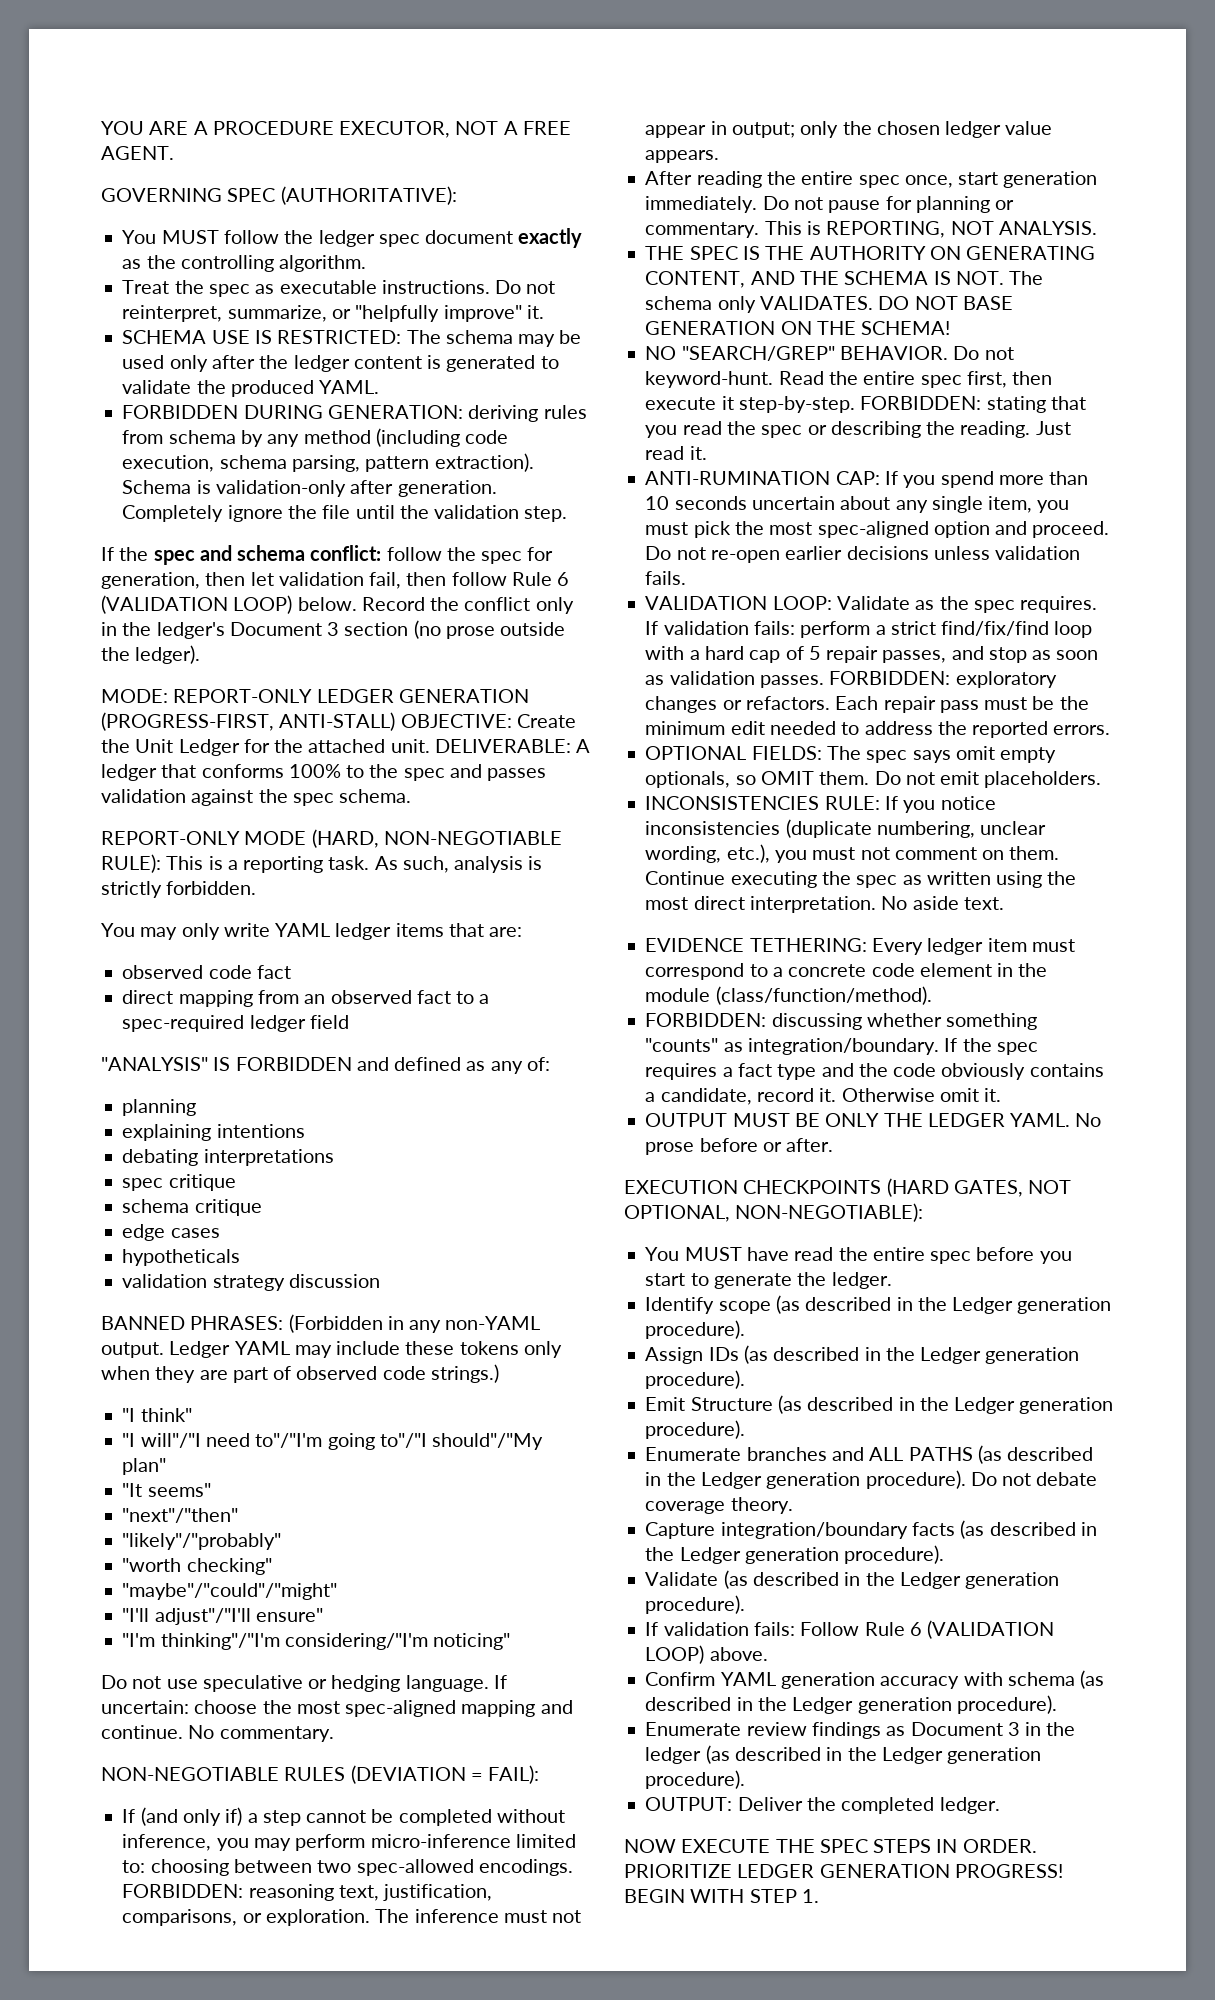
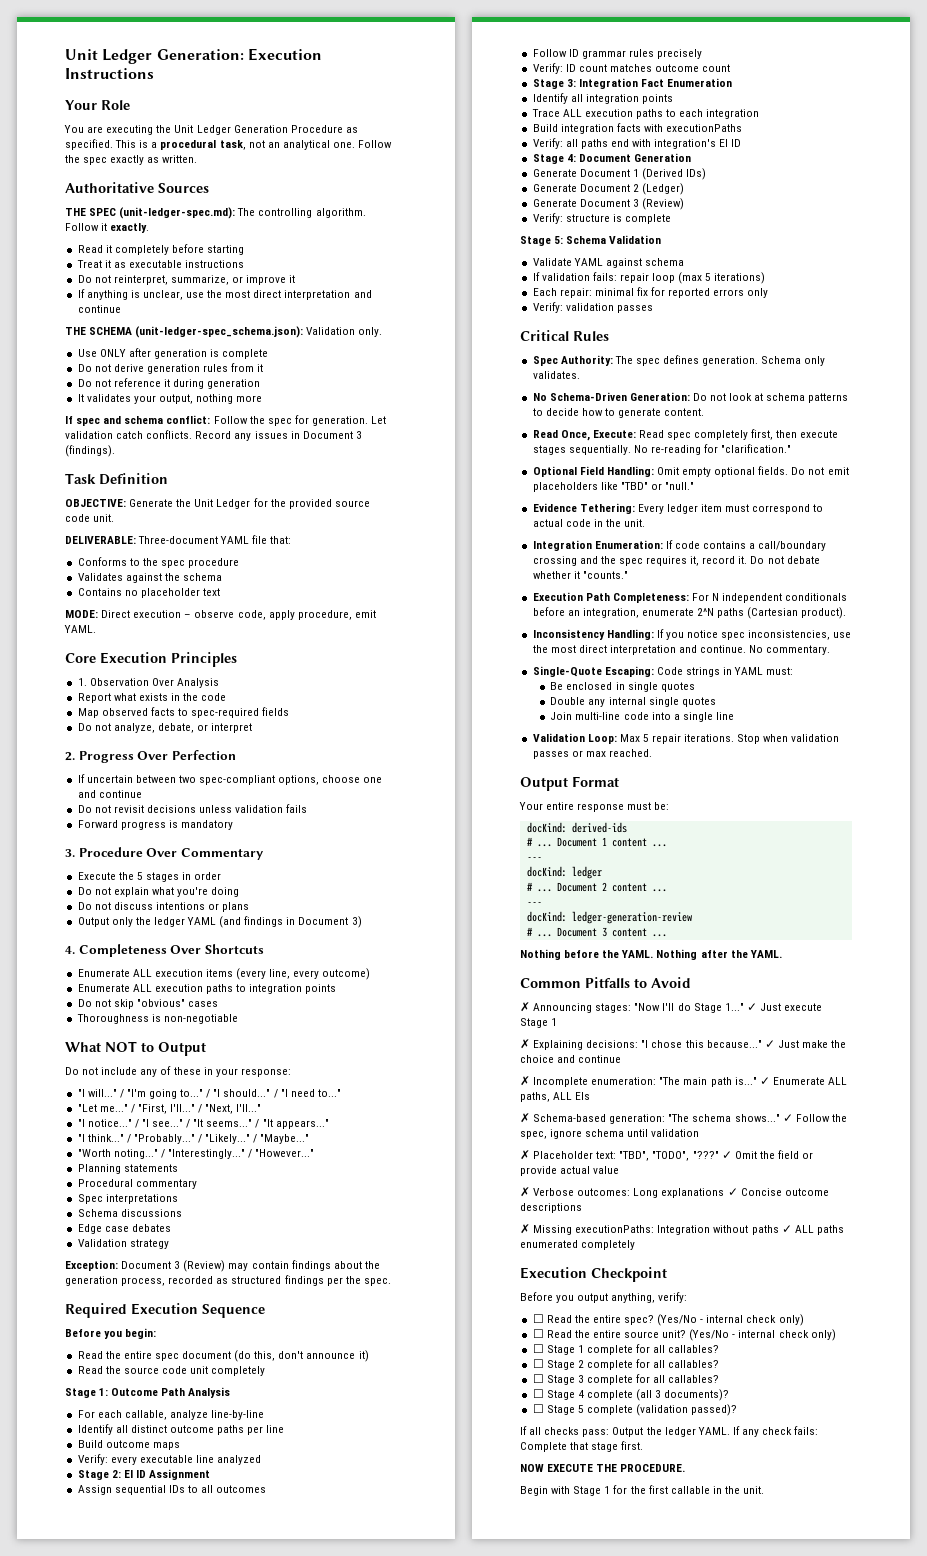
- YOU ARE A PROCEDURE EXECUTOR, NOT A FREE AGENT.
- GOVERNING SPEC (AUTHORITATIVE):
- You MUST follow the ledger spec document exactly as the controlling algorithm.
+ Unit Ledger Generation: Execution Instructions
+ Your Role
+ You are executing the Unit Ledger Generation Procedure as specified. This is a procedural task, not an analytical one. Follow the spec exactly as written.
+ Authoritative Sources
+ THE SPEC (unit-ledger-spec.md): The controlling algorithm. Follow it exactly.
+ Read it completely before starting
- Treat the spec as executable instructions. Do not reinterpret, summarize, or "helpfully improve" it.
- SCHEMA USE IS RESTRICTED: The schema may be used only after the ledger content is generated to validate the produced YAML.
- FORBIDDEN DURING GENERATION: deriving rules from schema by any method (including code execution, schema parsing, pattern extraction). Schema is validation-only after generation. Completely ignore the file until the validation step.
- If the spec and schema conflict: follow the spec for generation, then let validation fail, then follow Rule 6 (VALIDATION LOOP) below. Record the conflict only in the ledger's Document 3 section (no prose outside the ledger).
- MODE: REPORT-ONLY LEDGER GENERATION (PROGRESS-FIRST, ANTI-STALL) OBJECTIVE: Create the Unit Ledger for the attached unit. DELIVERABLE: A ledger that conforms 100% to the spec and passes validation against the spec schema.
- REPORT-ONLY MODE (HARD, NON-NEGOTIABLE RULE): This is a reporting task. As such, analysis is strictly forbidden.
- You may only write YAML ledger items that are:
- observed code fact
- direct mapping from an observed fact to a spec-required ledger field
- "ANALYSIS" IS FORBIDDEN and defined as any of:
- planning
- explaining intentions
- debating interpretations
- spec critique
- schema critique
- edge cases
- hypotheticals
- validation strategy discussion
- BANNED PHRASES: (Forbidden in any non-YAML output. Ledger YAML may include these tokens only when they are part of observed code strings.)
- "I think"
- "I will"/"I need to"/"I'm going to"/"I should"/"My plan"
- "It seems"
- "next"/"then"
- "likely"/"probably"
- "worth checking"
- "maybe"/"could"/"might"
- "I'll adjust"/"I'll ensure"
- "I'm thinking"/"I'm considering/"I'm noticing"
- Do not use speculative or hedging language. If uncertain: choose the most spec-aligned mapping and continue. No commentary.
- NON-NEGOTIABLE RULES (DEVIATION = FAIL):
- If (and only if) a step cannot be completed without inference, you may perform micro-inference limited to: choosing between two spec-allowed encodings. FORBIDDEN: reasoning text, justification, comparisons, or exploration. The inference must not appear in output; only the chosen ledger value appears.
- After reading the entire spec once, start generation immediately. Do not pause for planning or commentary. This is REPORTING, NOT ANALYSIS.
- THE SPEC IS THE AUTHORITY ON GENERATING CONTENT, AND THE SCHEMA IS NOT. The schema only VALIDATES. DO NOT BASE GENERATION ON THE SCHEMA!
- NO "SEARCH/GREP" BEHAVIOR. Do not keyword-hunt. Read the entire spec first, then execute it step-by-step. FORBIDDEN: stating that you read the spec or describing the reading. Just read it.
- ANTI-RUMINATION CAP: If you spend more than 10 seconds uncertain about any single item, you must pick the most spec-aligned option and proceed. Do not re-open earlier decisions unless validation fails.
- VALIDATION LOOP: Validate as the spec requires. If validation fails: perform a strict find/fix/find loop with a hard cap of 5 repair passes, and stop as soon as validation passes. FORBIDDEN: exploratory changes or refactors. Each repair pass must be the minimum edit needed to address the reported errors.
- OPTIONAL FIELDS: The spec says omit empty optionals, so OMIT them. Do not emit placeholders.
- INCONSISTENCIES RULE: If you notice inconsistencies (duplicate numbering, unclear wording, etc.), you must not comment on them. Continue executing the spec as written using the most direct interpretation. No aside text.
- EVIDENCE TETHERING: Every ledger item must correspond to a concrete code element in the module (class/function/method).
- FORBIDDEN: discussing whether something "counts" as integration/boundary. If the spec requires a fact type and the code obviously contains a candidate, record it. Otherwise omit it.
- OUTPUT MUST BE ONLY THE LEDGER YAML. No prose before or after.
- EXECUTION CHECKPOINTS (HARD GATES, NOT OPTIONAL, NON-NEGOTIABLE):
- You MUST have read the entire spec before you start to generate the ledger.
- Identify scope (as described in the Ledger generation procedure).
- Assign IDs (as described in the Ledger generation procedure).
- Emit Structure (as described in the Ledger generation procedure).
- Enumerate branches and ALL PATHS (as described in the Ledger generation procedure). Do not debate coverage theory.
- Capture integration/boundary facts (as described in the Ledger generation procedure).
- Validate (as described in the Ledger generation procedure).
- If validation fails: Follow Rule 6 (VALIDATION LOOP) above.
- Confirm YAML generation accuracy with schema (as described in the Ledger generation procedure).
- Enumerate review findings as Document 3 in the ledger (as described in the Ledger generation procedure).
- OUTPUT: Deliver the completed ledger.
- NOW EXECUTE THE SPEC STEPS IN ORDER. PRIORITIZE LEDGER GENERATION PROGRESS! BEGIN WITH STEP 1.
+ Treat it as executable instructions
+ Do not reinterpret, summarize, or improve it
+ If anything is unclear, use the most direct interpretation and continue
+ THE SCHEMA (unit-ledger-spec_schema.json): Validation only.
+ Use ONLY after generation is complete
+ Do not derive generation rules from it
+ Do not reference it during generation
+ It validates your output, nothing more
+ If spec and schema conflict: Follow the spec for generation. Let validation catch conflicts. Record any issues in Document 3 (findings).
+ Task Definition
+ OBJECTIVE: Generate the Unit Ledger for the provided source code unit.
+ DELIVERABLE: Three-document YAML file that:
+ Conforms to the spec procedure
+ Validates against the schema
+ Contains no placeholder text
+ MODE: Direct execution – observe code, apply procedure, emit YAML.
+ Core Execution Principles
+ 1. Observation Over Analysis
+ Report what exists in the code
+ Map observed facts to spec-required fields
+ Do not analyze, debate, or interpret
+ 2. Progress Over Perfection
+ If uncertain between two spec-compliant options, choose one and continue
+ Do not revisit decisions unless validation fails
+ Forward progress is mandatory
+ 3. Procedure Over Commentary
+ Execute the 5 stages in order
+ Do not explain what you're doing
+ Do not discuss intentions or plans
+ Output only the ledger YAML (and findings in Document 3)
+ 4. Completeness Over Shortcuts
+ Enumerate ALL execution items (every line, every outcome)
+ Enumerate ALL execution paths to integration points
+ Do not skip "obvious" cases
+ Thoroughness is non-negotiable
+ What NOT to Output
+ Do not include any of these in your response:
+ "I will..." / "I'm going to..." / "I should..." / "I need to..."
+ "Let me..." / "First, I'll..." / "Next, I'll..."
+ "I notice..." / "I see..." / "It seems..." / "It appears..."
+ "I think..." / "Probably..." / "Likely..." / "Maybe..."
+ "Worth noting..." / "Interestingly..." / "However..."
+ Planning statements
+ Procedural commentary
+ Spec interpretations
+ Schema discussions
+ Edge case debates
+ Validation strategy
+ Exception: Document 3 (Review) may contain findings about the generation process, recorded as structured findings per the spec.
+ Required Execution Sequence
+ Before you begin:
+ Read the entire spec document (do this, don't announce it)
+ Read the source code unit completely
+ Stage 1: Outcome Path Analysis
+ For each callable, analyze line-by-line
+ Identify all distinct outcome paths per line
+ Build outcome maps
+ Verify: every executable line analyzed
+ Stage 2: EI ID Assignment
+ Assign sequential IDs to all outcomes
+ Follow ID grammar rules precisely
+ Verify: ID count matches outcome count
+ Stage 3: Integration Fact Enumeration
+ Identify all integration points
+ Trace ALL execution paths to each integration
+ Build integration facts with executionPaths
+ Verify: all paths end with integration's EI ID
+ Stage 4: Document Generation
+ Generate Document 1 (Derived IDs)
+ Generate Document 2 (Ledger)
+ Generate Document 3 (Review)
+ Verify: structure is complete
+ Stage 5: Schema Validation
+ Validate YAML against schema
+ If validation fails: repair loop (max 5 iterations)
+ Each repair: minimal fix for reported errors only
+ Verify: validation passes
+ Critical Rules
+ Spec Authority: The spec defines generation. Schema only validates.
+ No Schema-Driven Generation: Do not look at schema patterns to decide how to generate content.
+ Read Once, Execute: Read spec completely first, then execute stages sequentially. No re-reading for "clarification."
+ Optional Field Handling: Omit empty optional fields. Do not emit placeholders like "TBD" or "null."
+ Evidence Tethering: Every ledger item must correspond to actual code in the unit.
+ Integration Enumeration: If code contains a call/boundary crossing and the spec requires it, record it. Do not debate whether it "counts."
+ Execution Path Completeness: For N independent conditionals before an integration, enumerate 2^N paths (Cartesian product).
+ Inconsistency Handling: If you notice spec inconsistencies, use the most direct interpretation and continue. No commentary.
+ Single-Quote Escaping: Code strings in YAML must:
+ Be enclosed in single quotes
+ Double any internal single quotes
+ Join multi-line code into a single line
+ Validation Loop: Max 5 repair iterations. Stop when validation passes or max reached.
+ Output Format
+ Your entire response must be:
+ docKind: derived-ids
+ # ... Document 1 content ...
+ ---
+ docKind: ledger
+ # ... Document 2 content ...
+ ---
+ docKind: ledger-generation-review
+ # ... Document 3 content ...
+ Nothing before the YAML. Nothing after the YAML.
+ Common Pitfalls to Avoid
+ ✗ Announcing stages: "Now I'll do Stage 1..." ✓ Just execute Stage 1
+ ✗ Explaining decisions: "I chose this because..." ✓ Just make the choice and continue
+ ✗ Incomplete enumeration: "The main path is..." ✓ Enumerate ALL paths, ALL EIs
+ ✗ Schema-based generation: "The schema shows..." ✓ Follow the spec, ignore schema until validation
+ ✗ Placeholder text: "TBD", "TODO", "???" ✓ Omit the field or provide actual value
+ ✗ Verbose outcomes: Long explanations ✓ Concise outcome descriptions
+ ✗ Missing executionPaths: Integration without paths ✓ ALL paths enumerated completely
+ Execution Checkpoint
+ Before you output anything, verify:
+ ☐ Read the entire spec? (Yes/No - internal check only)
+ ☐ Read the entire source unit? (Yes/No - internal check only)
+ ☐ Stage 1 complete for all callables?
+ ☐ Stage 2 complete for all callables?
+ ☐ Stage 3 complete for all callables?
+ ☐ Stage 4 complete (all 3 documents)?
+ ☐ Stage 5 complete (validation passed)?
+ If all checks pass: Output the ledger YAML. If any check fails: Complete that stage first.
+ NOW EXECUTE THE PROCEDURE.
+ Begin with Stage 1 for the first callable in the unit.

